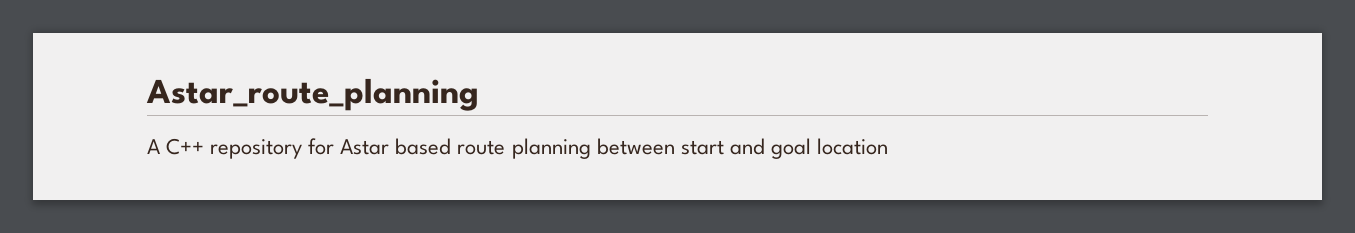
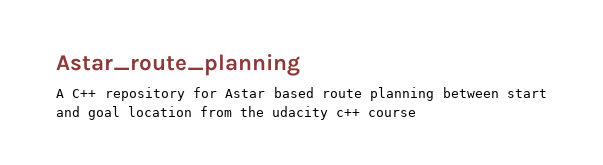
- A C++ repository for Astar based route planning between start and goal location
+ A C++ repository for Astar based route planning between start and goal location from the udacity c++ course

